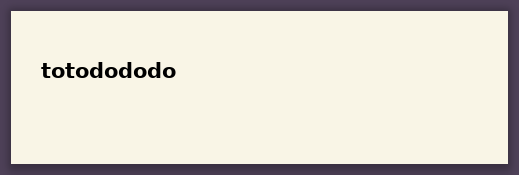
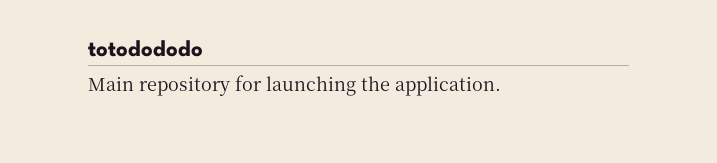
+ Main repository for launching the application.

